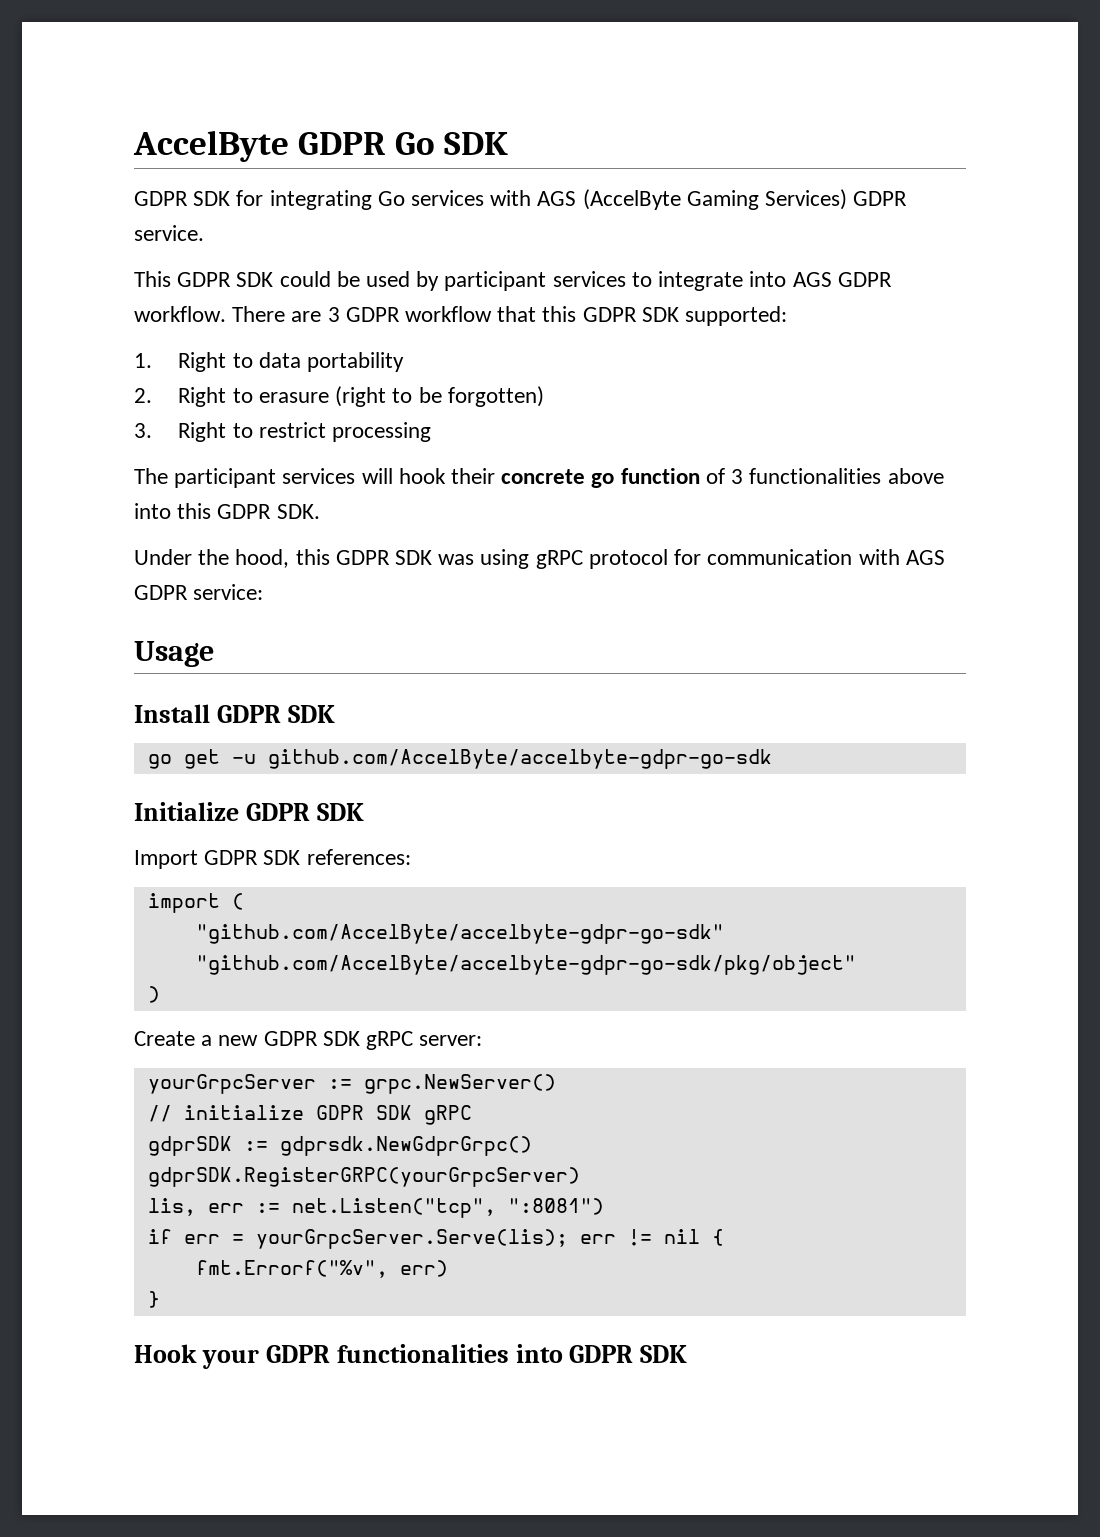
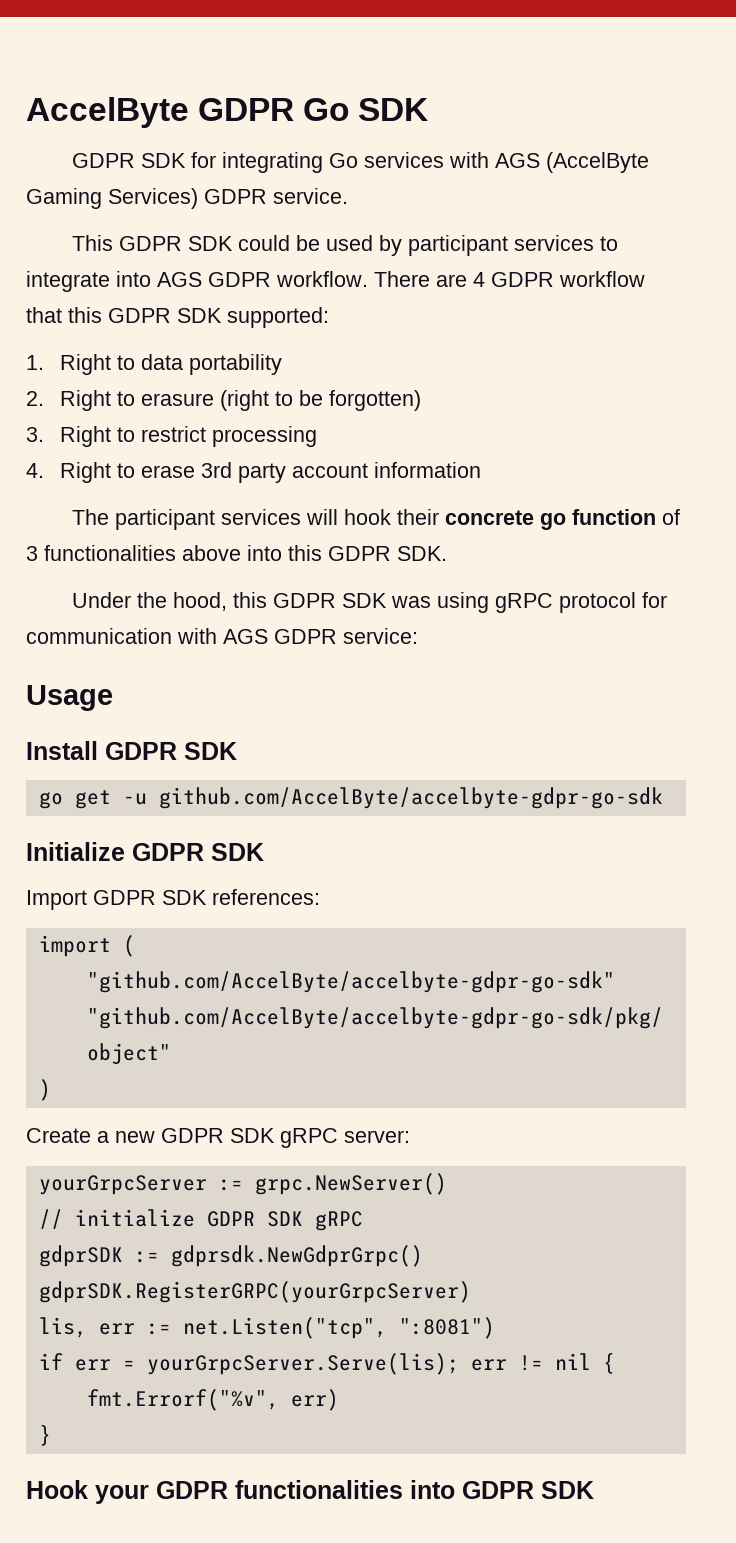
- There are 3 GDPR workflow that this GDPR SDK supported:
+ There are 4 GDPR workflow that this GDPR SDK supported:
+ 4. Right to erase 3rd party account information

